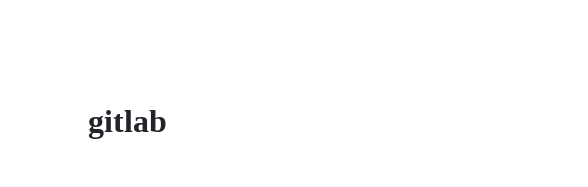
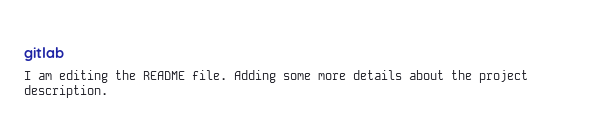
+ I am editing the README file. Adding some more details about the project description.

